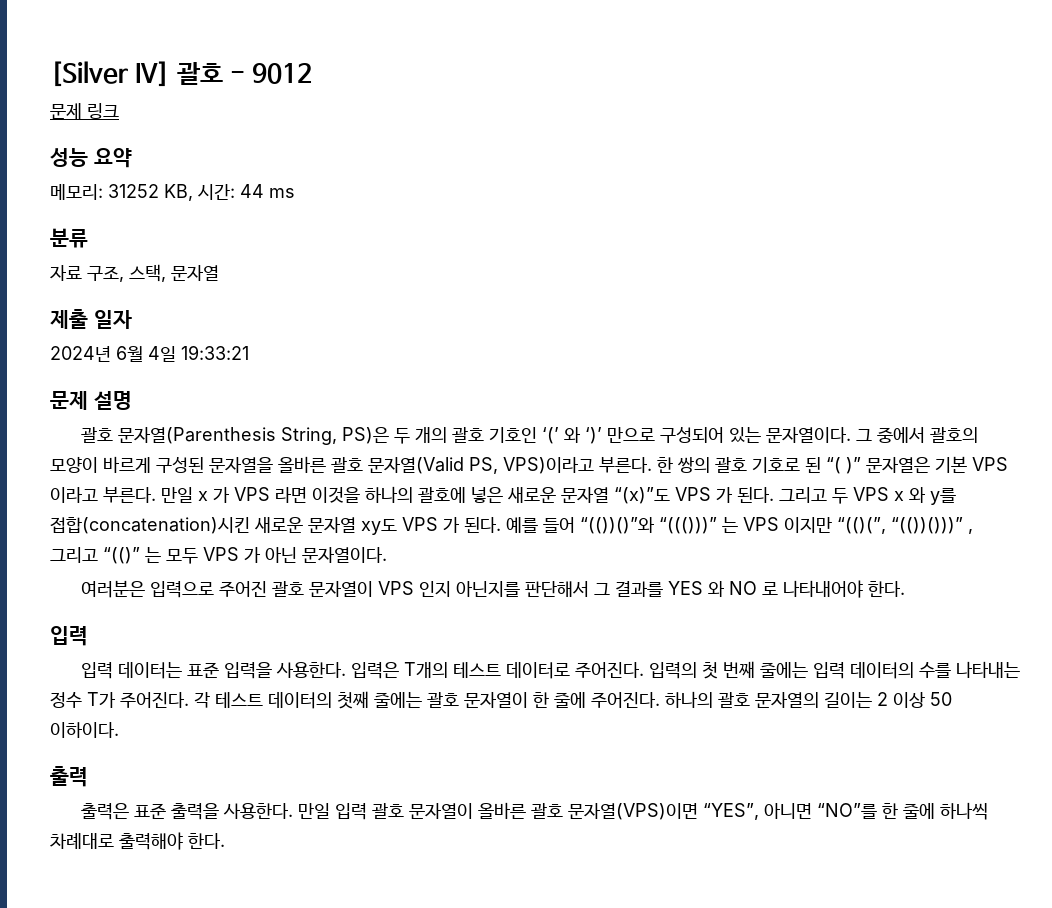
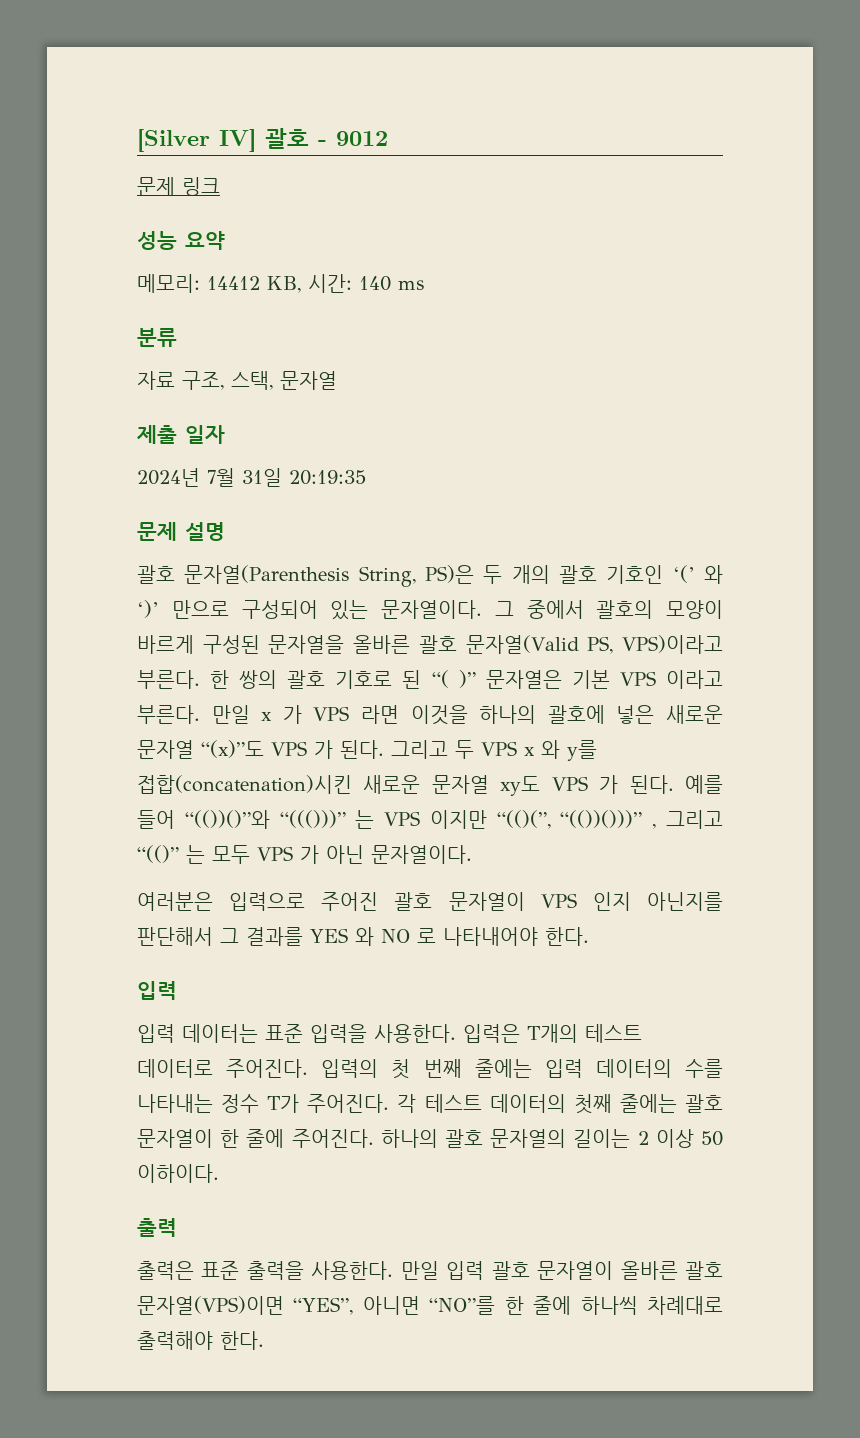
- 메모리: 31252 KB, 시간: 44 ms
+ 메모리: 14412 KB, 시간: 140 ms
- 2024년 6월 4일 19:33:21
+ 2024년 7월 31일 20:19:35

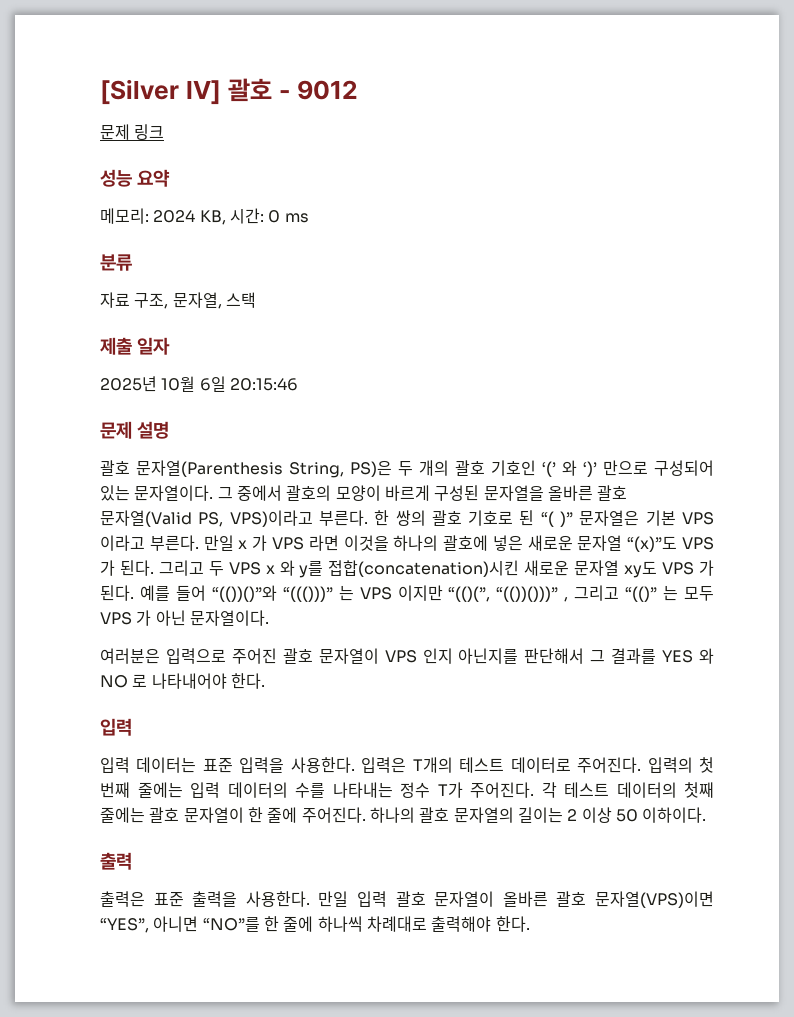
- 메모리: 14412 KB, 시간: 140 ms
+ 메모리: 2024 KB, 시간: 0 ms
- 자료 구조, 스택, 문자열
+ 자료 구조, 문자열, 스택
- 2024년 7월 31일 20:19:35
+ 2025년 10월 6일 20:15:46

